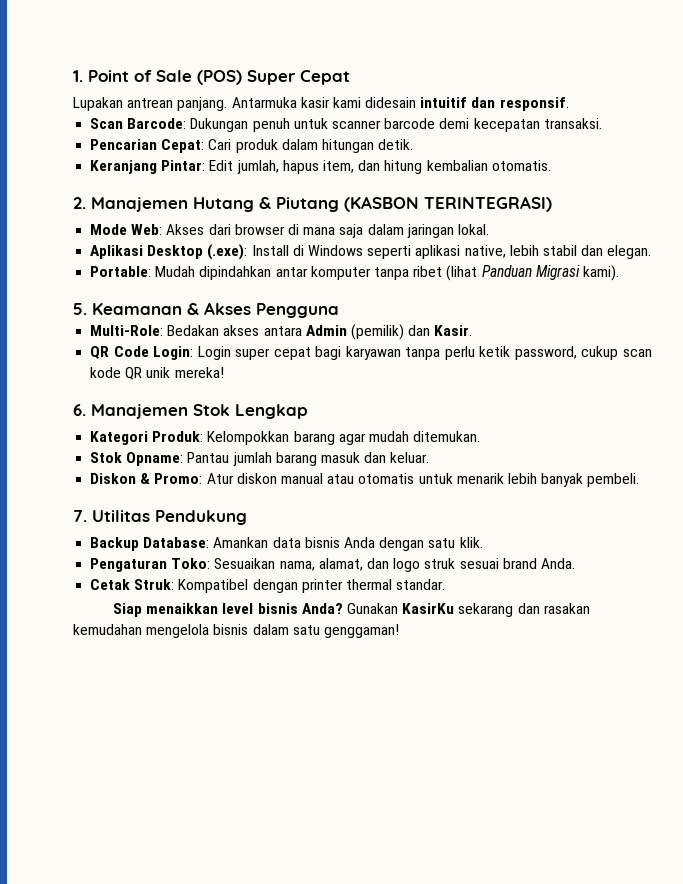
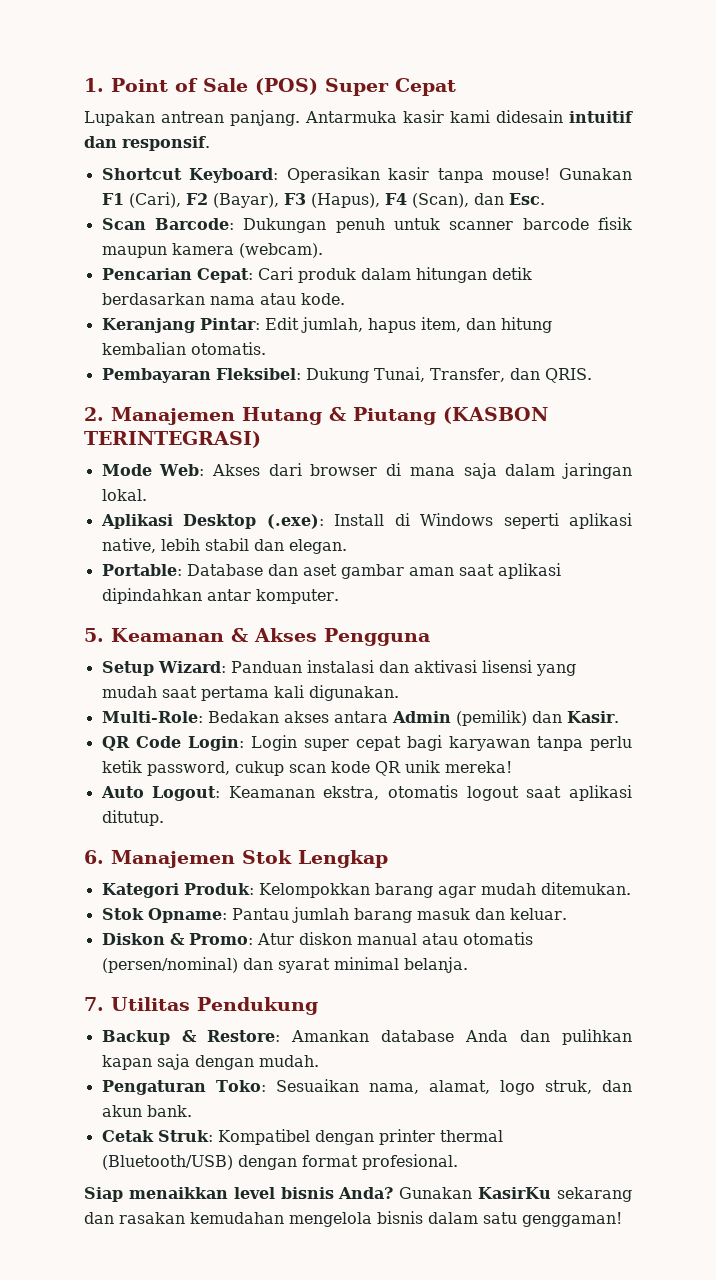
+ Shortcut Keyboard: Operasikan kasir tanpa mouse! Gunakan F1 (Cari), F2 (Bayar), F3 (Hapus), F4 (Scan), dan Esc.
- Scan Barcode: Dukungan penuh untuk scanner barcode demi kecepatan transaksi.
+ Scan Barcode: Dukungan penuh untuk scanner barcode fisik maupun kamera (webcam).
- Pencarian Cepat: Cari produk dalam hitungan detik.
+ Pencarian Cepat: Cari produk dalam hitungan detik berdasarkan nama atau kode.
+ Pembayaran Fleksibel: Dukung Tunai, Transfer, dan QRIS.
- Portable: Mudah dipindahkan antar komputer tanpa ribet (lihat Panduan Migrasi kami).
+ Portable: Database dan aset gambar aman saat aplikasi dipindahkan antar komputer.
+ Setup Wizard: Panduan instalasi dan aktivasi lisensi yang mudah saat pertama kali digunakan.
+ Auto Logout: Keamanan ekstra, otomatis logout saat aplikasi ditutup.
- Diskon & Promo: Atur diskon manual atau otomatis untuk menarik lebih banyak pembeli.
+ Diskon & Promo: Atur diskon manual atau otomatis (persen/nominal) dan syarat minimal belanja.
- Backup Database: Amankan data bisnis Anda dengan satu klik.
+ Backup & Restore: Amankan database Anda dan pulihkan kapan saja dengan mudah.
- Pengaturan Toko: Sesuaikan nama, alamat, dan logo struk sesuai brand Anda.
+ Pengaturan Toko: Sesuaikan nama, alamat, logo struk, dan akun bank.
- Cetak Struk: Kompatibel dengan printer thermal standar.
+ Cetak Struk: Kompatibel dengan printer thermal (Bluetooth/USB) dengan format profesional.

